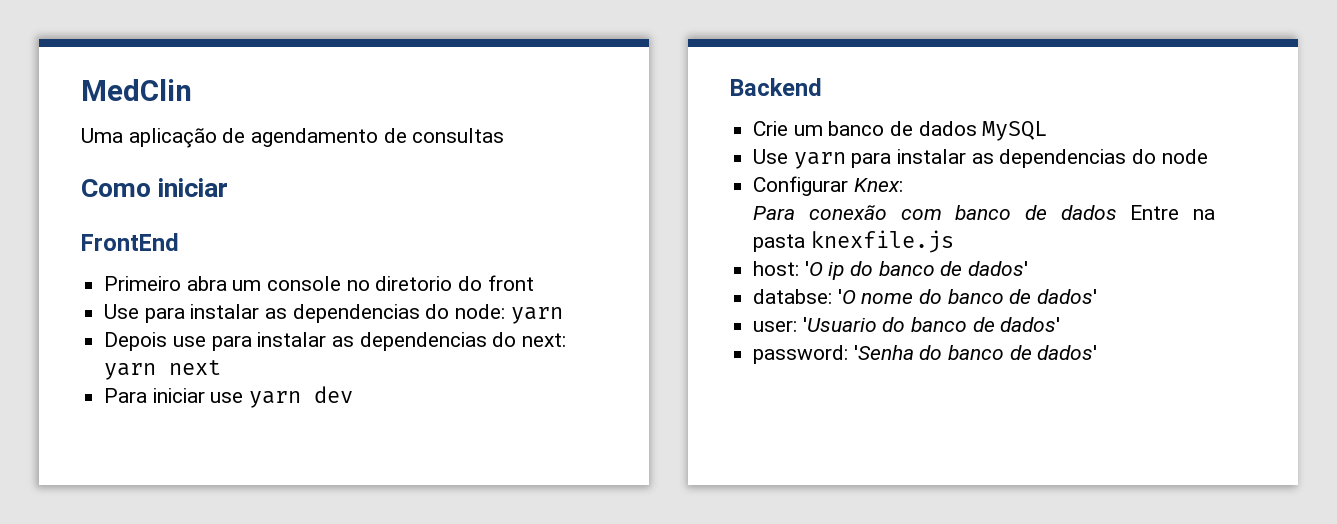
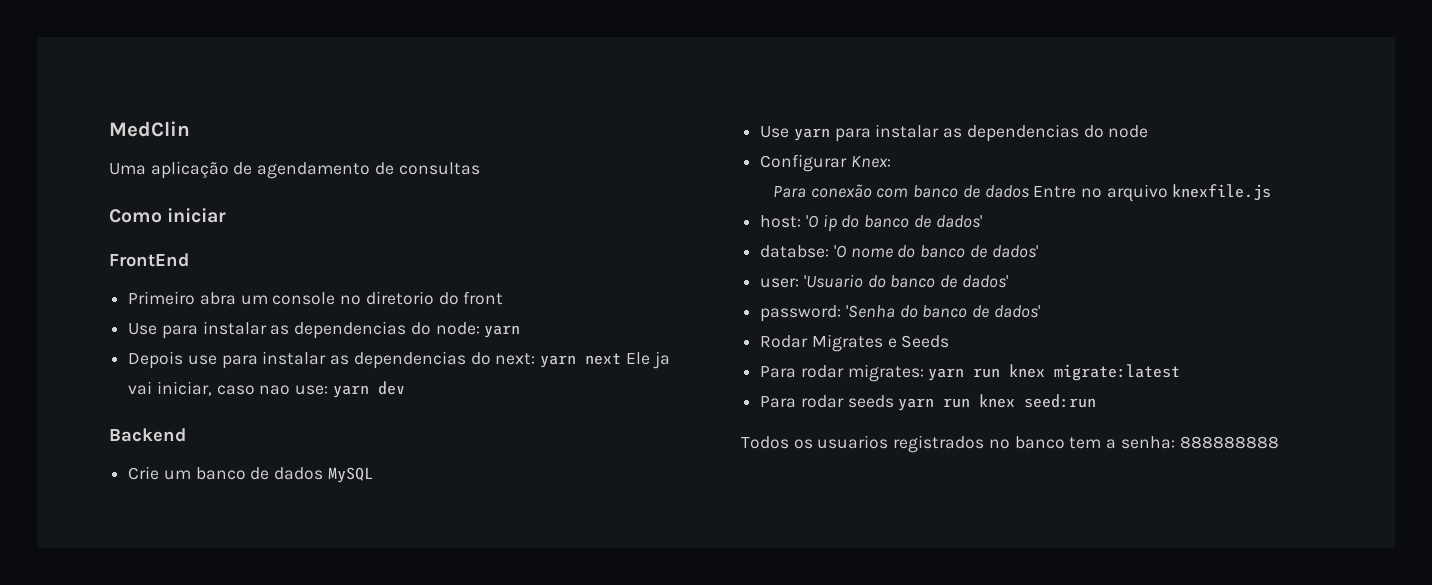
- Depois use para instalar as dependencias do next: yarn next
- Para iniciar use yarn dev
+ Depois use para instalar as dependencias do next: yarn next Ele ja vai iniciar, caso nao use: yarn dev
- Para conexão com banco de dados Entre na pasta knexfile.js
+ Para conexão com banco de dados Entre no arquivo knexfile.js
+ Rodar Migrates e Seeds
+ Para rodar migrates: yarn run knex migrate:latest
+ Para rodar seeds yarn run knex seed:run
+ Todos os usuarios registrados no banco tem a senha: 888888888

